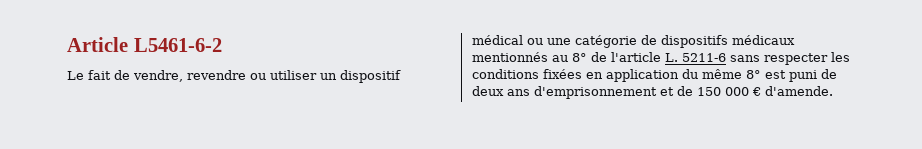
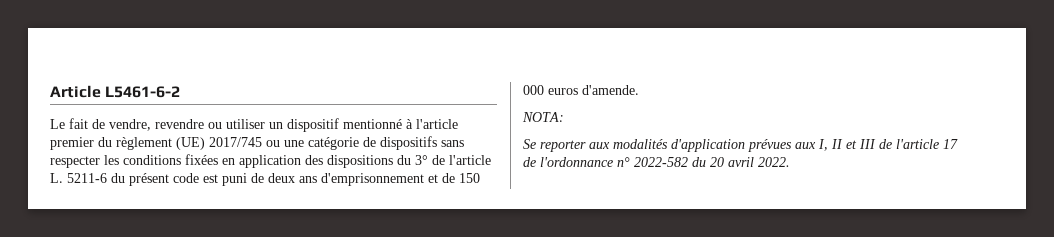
- Le fait de vendre, revendre ou utiliser un dispositif médical ou une catégorie de dispositifs médicaux mentionnés au 8° de l'article L. 5211-6 sans respecter les conditions fixées en application du même 8° est puni de deux ans d'emprisonnement et de 150 000 € d'amende.
+ Le fait de vendre, revendre ou utiliser un dispositif mentionné à l'article premier du règlement (UE) 2017/745 ou une catégorie de dispositifs sans respecter les conditions fixées en application des dispositions du 3° de l'article L. 5211-6 du présent code est puni de deux ans d'emprisonnement et de 150 000 euros d'amende.
+ NOTA:
+ Se reporter aux modalités d'application prévues aux I, II et III de l'article 17 de l'ordonnance n° 2022-582 du 20 avril 2022.

